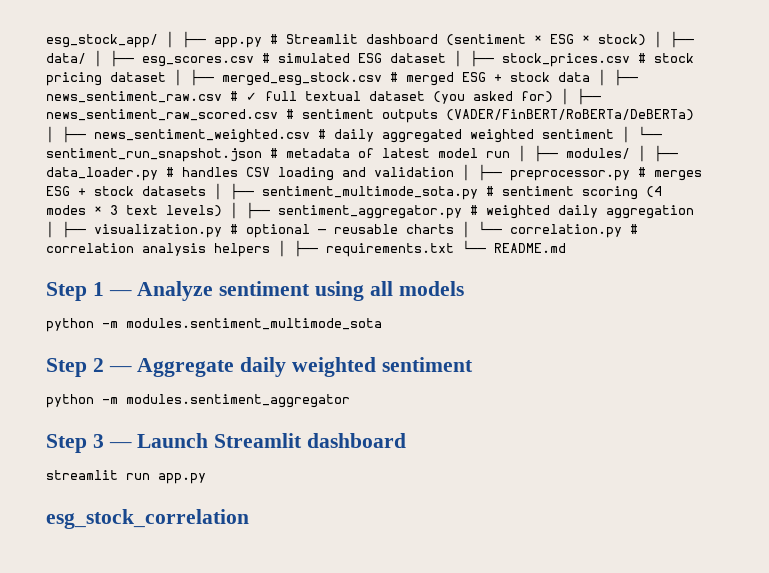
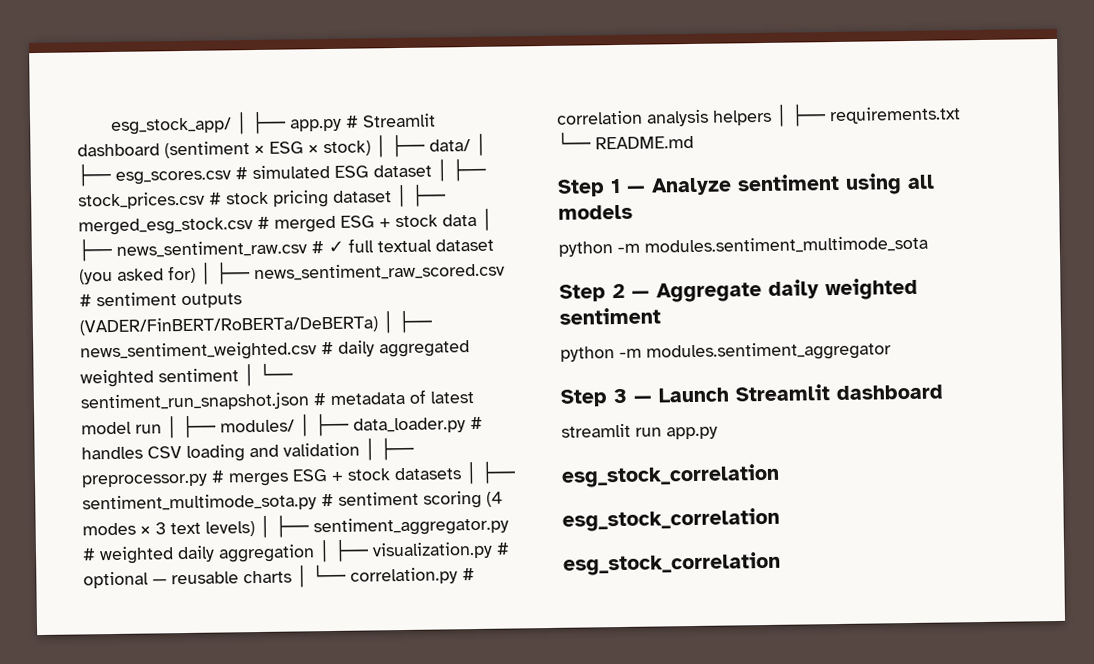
  streamlit run app.py
+ esg_stock_correlation
+ esg_stock_correlation

